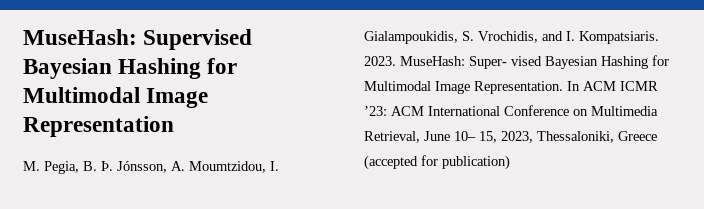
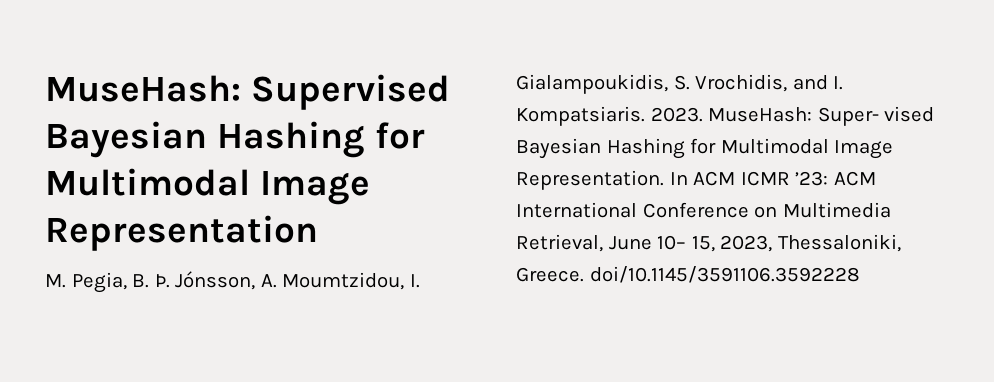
- In ACM ICMR ’23: ACM International Conference on Multimedia Retrieval, June 10– 15, 2023, Thessaloniki, Greece (accepted for publication)
+ In ACM ICMR ’23: ACM International Conference on Multimedia Retrieval, June 10– 15, 2023, Thessaloniki, Greece. doi/10.1145/3591106.3592228

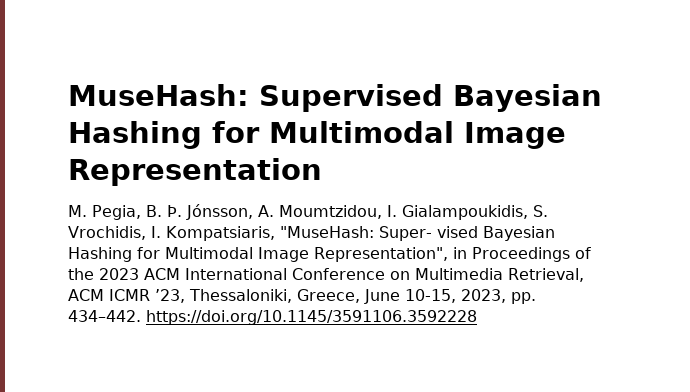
- M. Pegia, B. Þ. Jónsson, A. Moumtzidou, I. Gialampoukidis, S. Vrochidis, and I. Kompatsiaris. 2023. MuseHash: Super- vised Bayesian Hashing for Multimodal Image Representation. In ACM ICMR ’23: ACM International Conference on Multimedia Retrieval, June 10– 15, 2023, Thessaloniki, Greece. doi/10.1145/3591106.3592228
+ M. Pegia, B. Þ. Jónsson, A. Moumtzidou, I. Gialampoukidis, S. Vrochidis, I. Kompatsiaris, "MuseHash: Super- vised Bayesian Hashing for Multimodal Image Representation", in Proceedings of the 2023 ACM International Conference on Multimedia Retrieval, ACM ICMR ’23, Thessaloniki, Greece, June 10-15, 2023, pp. 434–442. https://doi.org/10.1145/3591106.3592228

